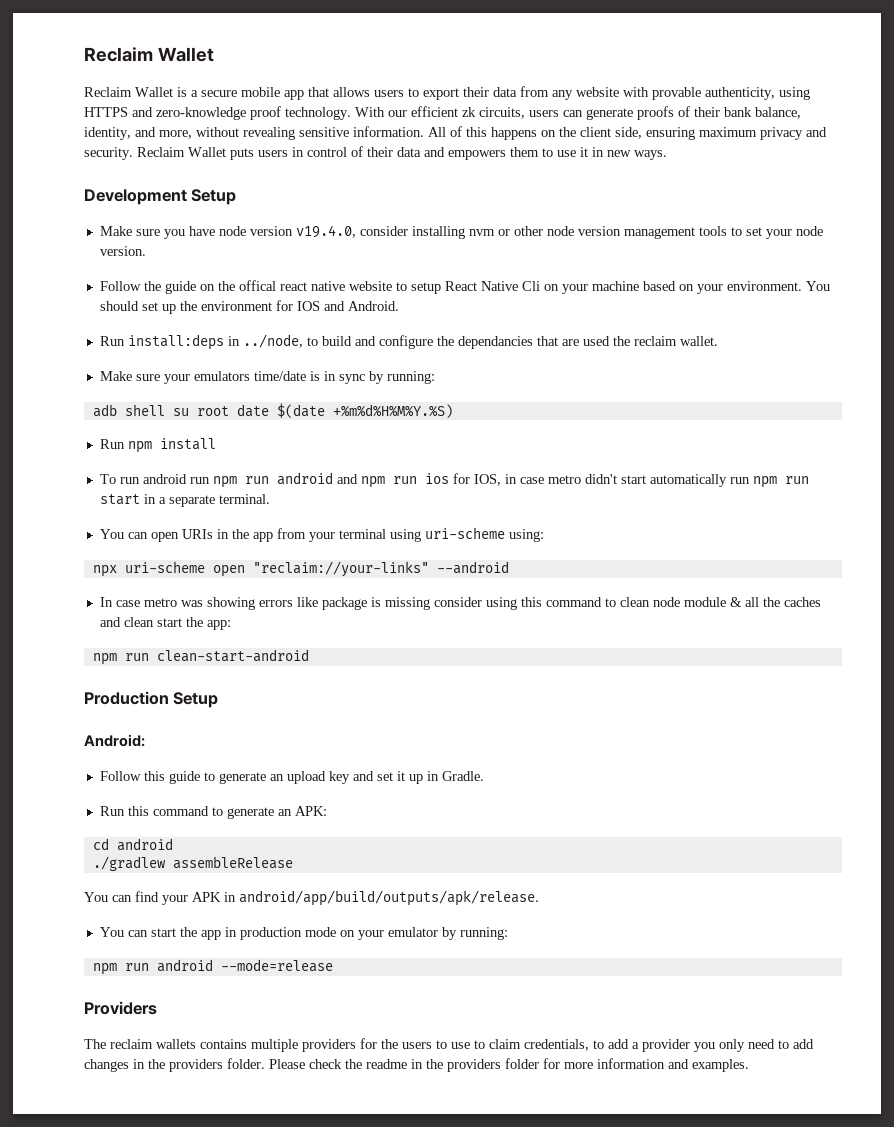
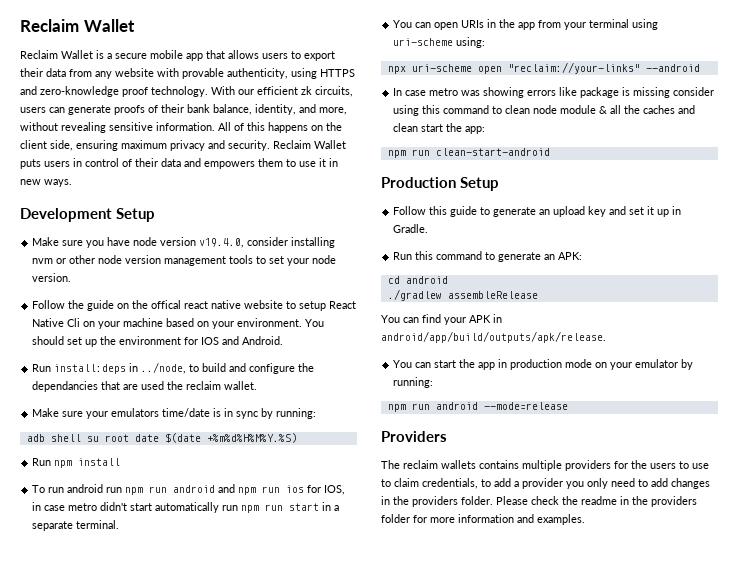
- Android:

